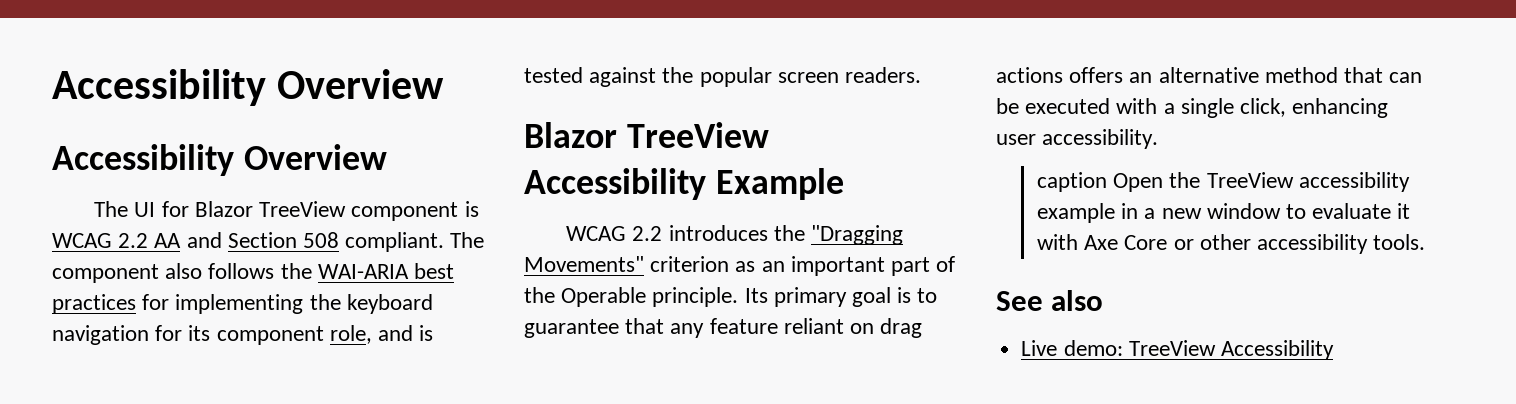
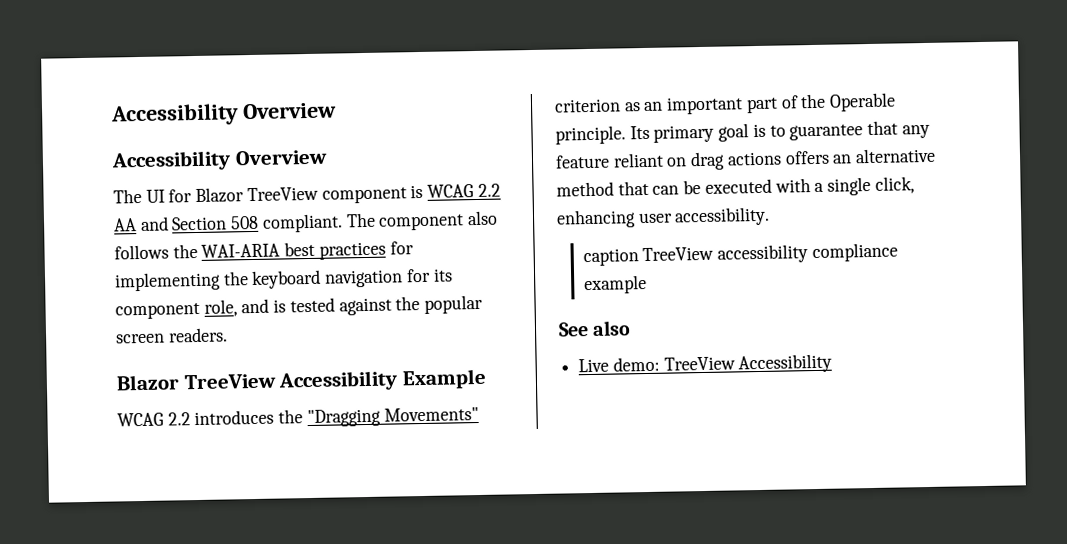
- caption Open the TreeView accessibility example in a new window to evaluate it with Axe Core or other accessibility tools.
+ caption TreeView accessibility compliance example

